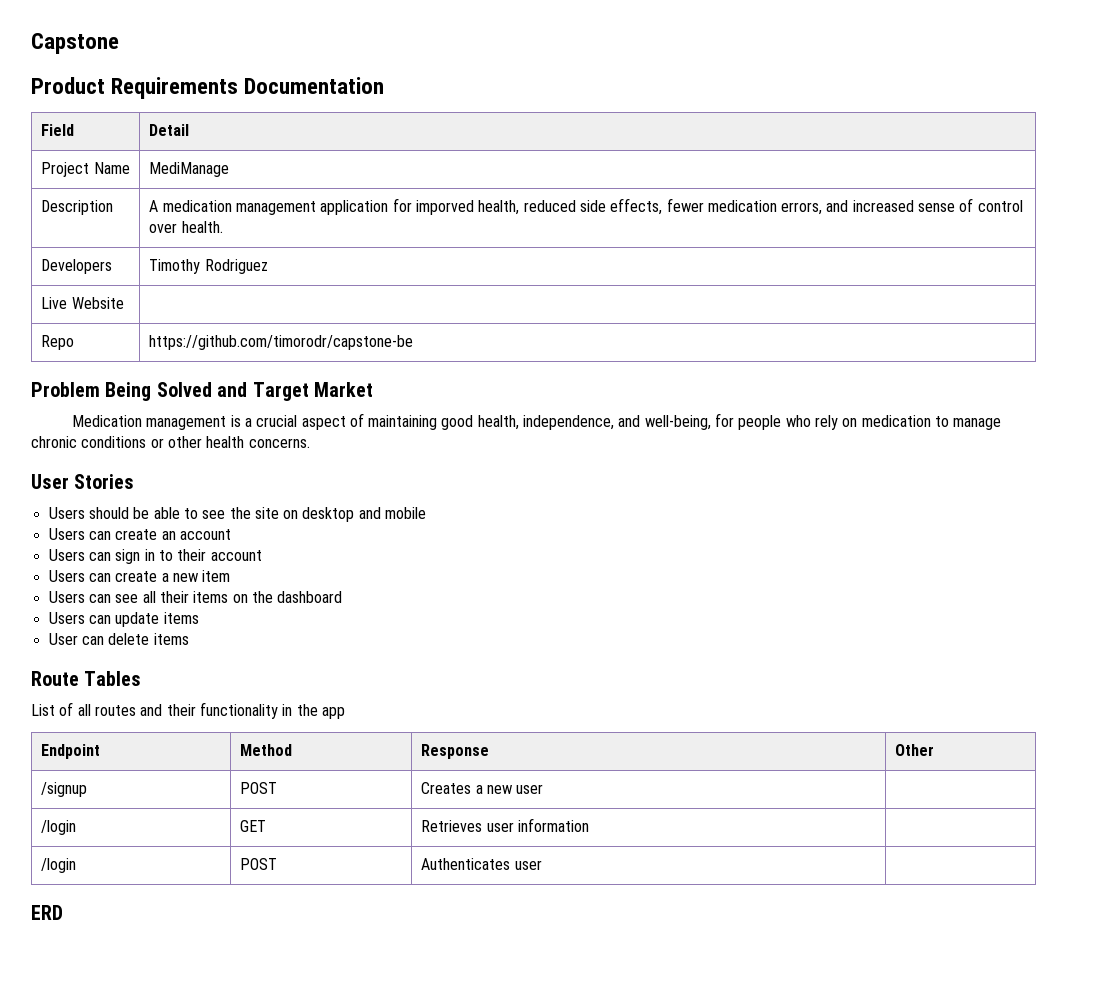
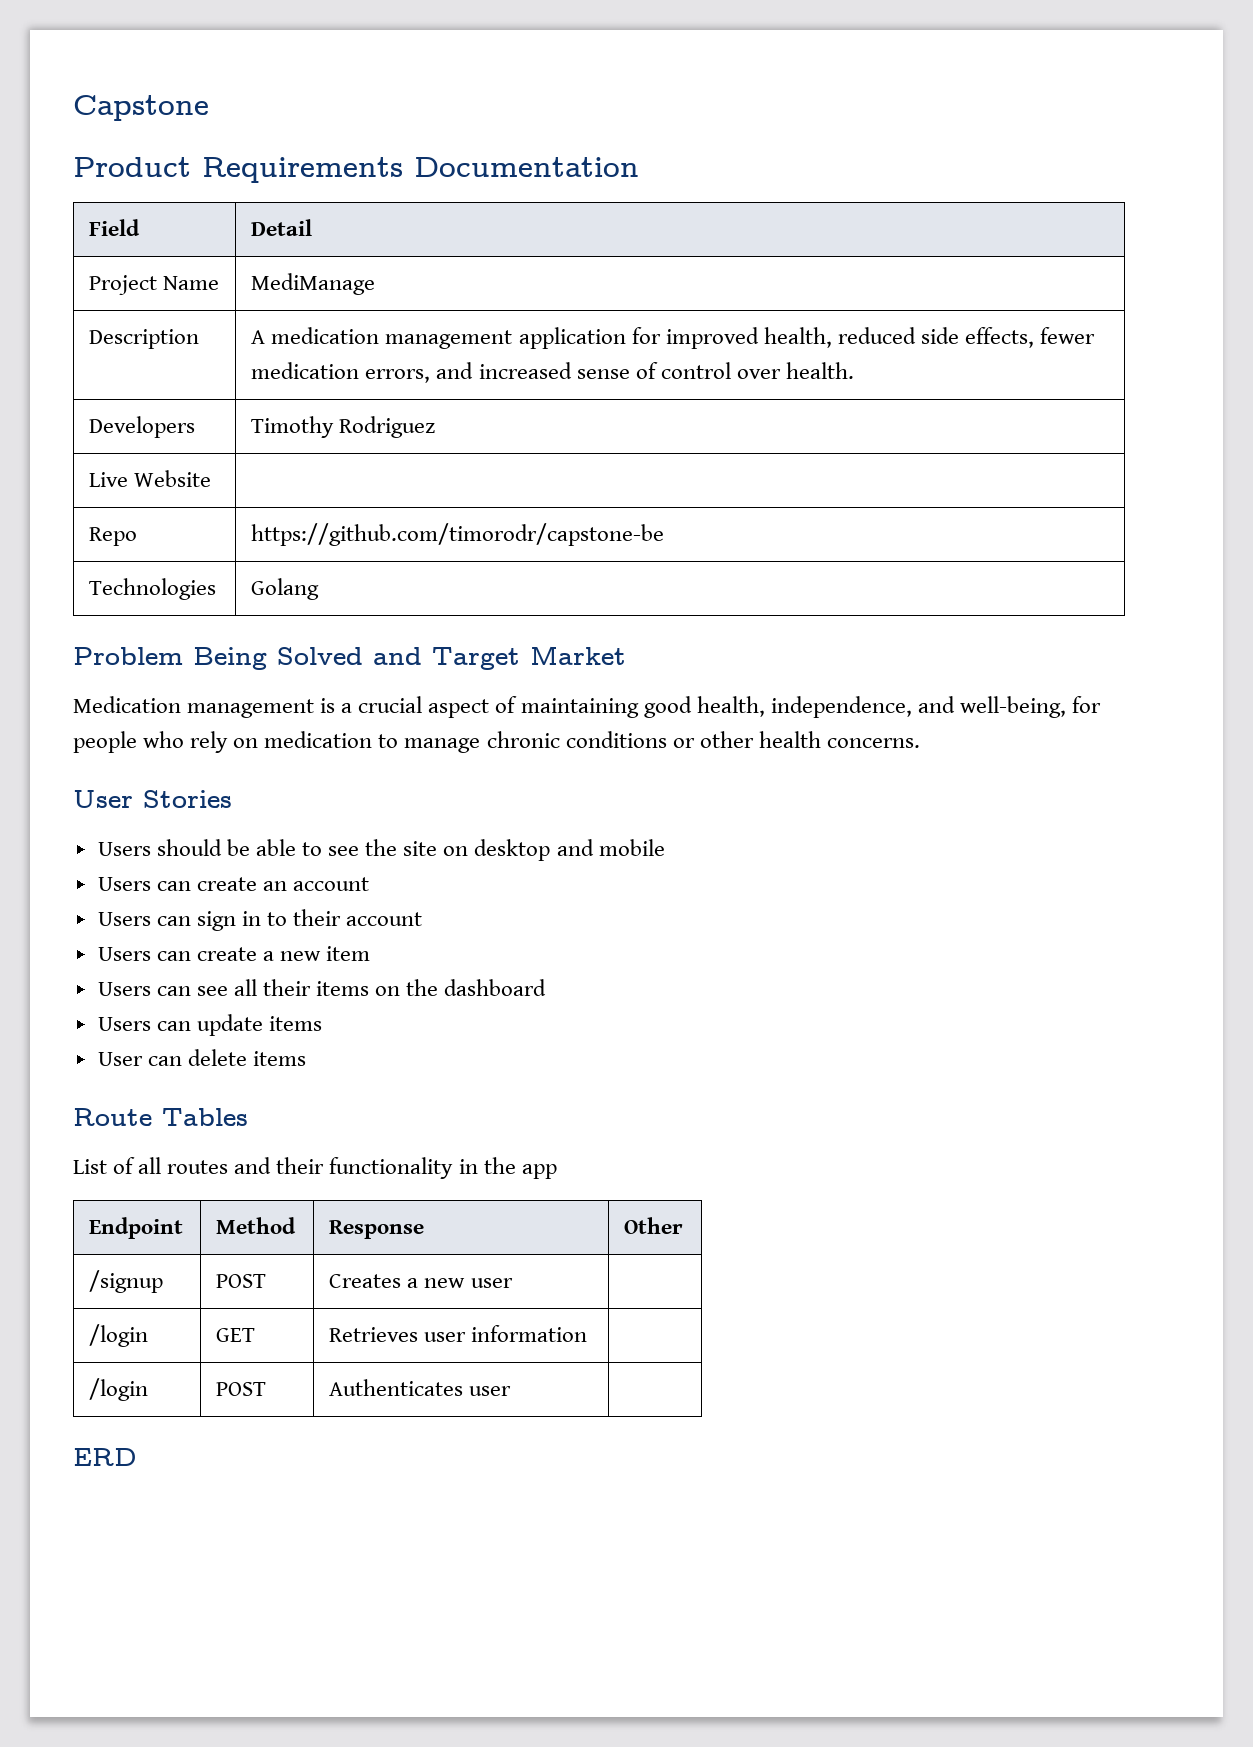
- Description | A medication management application for imporved health, reduced side effects, fewer medication errors, and increased sense of control over health.
+ Description | A medication management application for improved health, reduced side effects, fewer medication errors, and increased sense of control over health.
+ Technologies | Golang

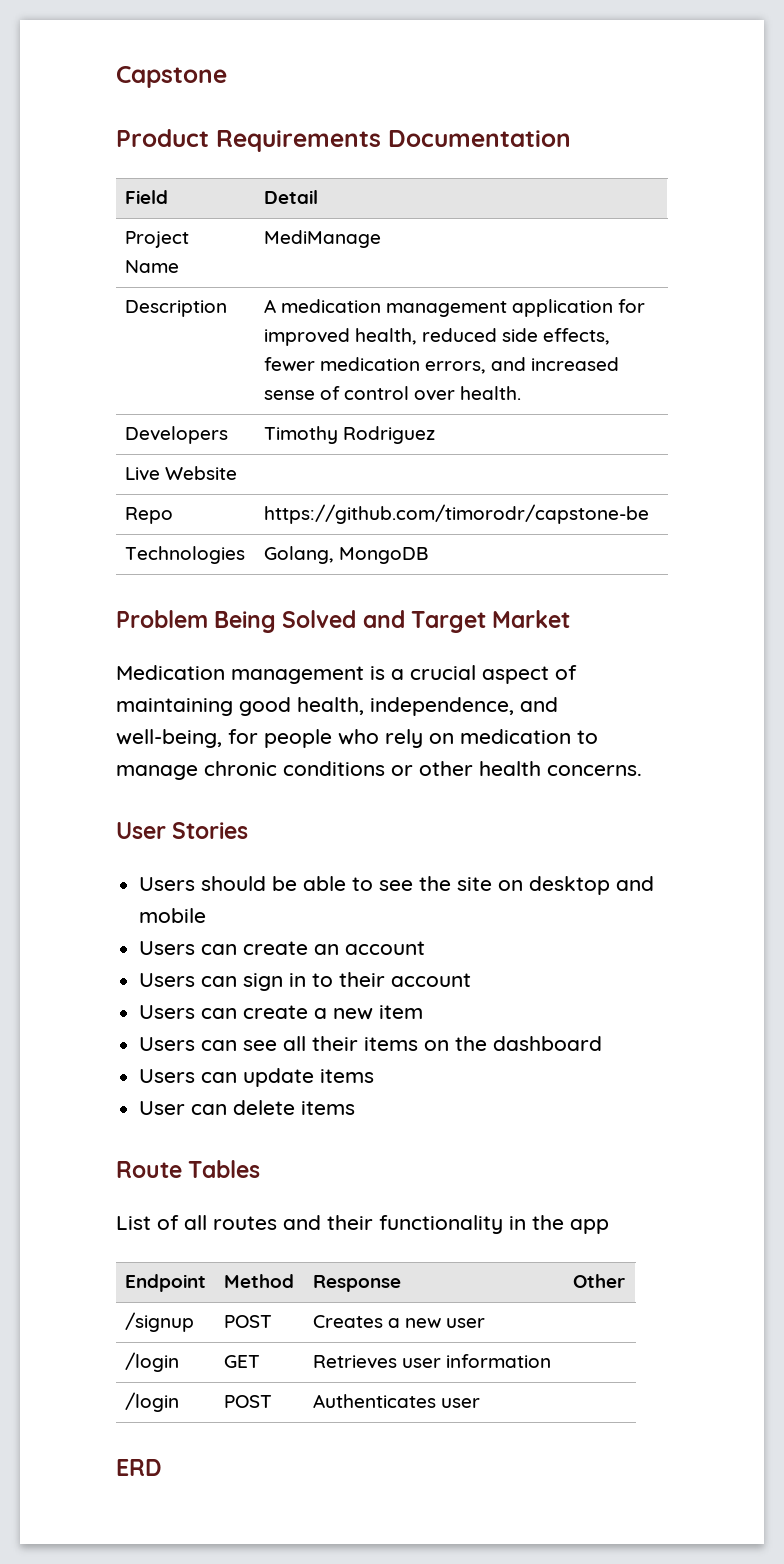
- Technologies | Golang
+ Technologies | Golang, MongoDB

